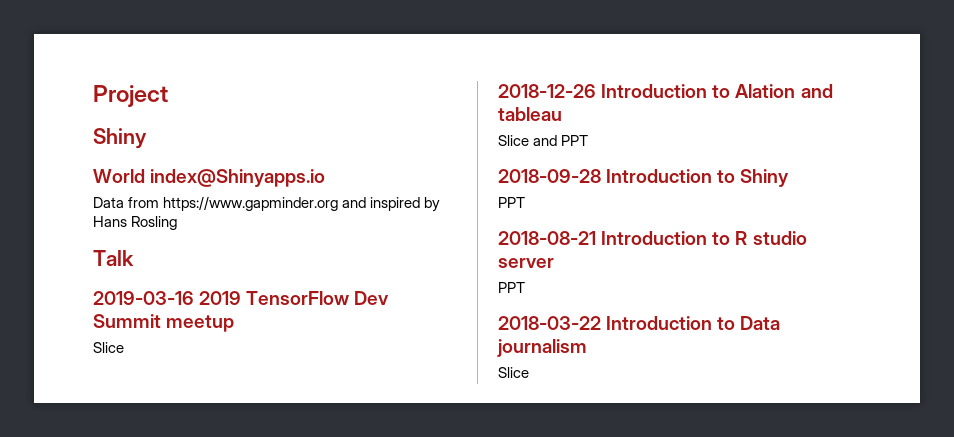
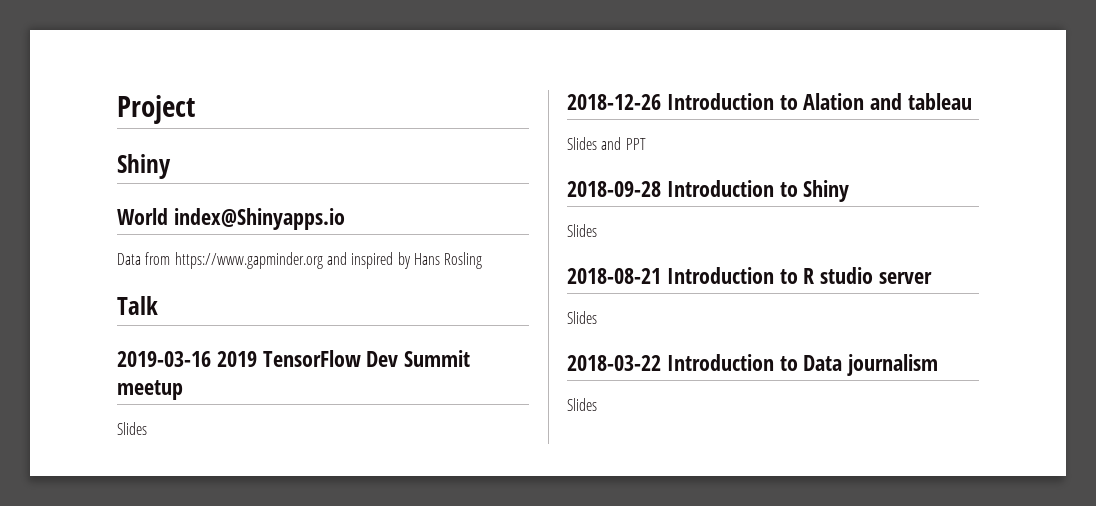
  2019-03-16 2019 TensorFlow Dev Summit meetup
- Slice
+ Slides
- Slice and PPT
+ Slides and PPT
  2018-09-28 Introduction to Shiny
- PPT
+ Slides
  2018-08-21 Introduction to R studio server
- PPT
+ Slides
  2018-03-22 Introduction to Data journalism
- Slice
+ Slides

